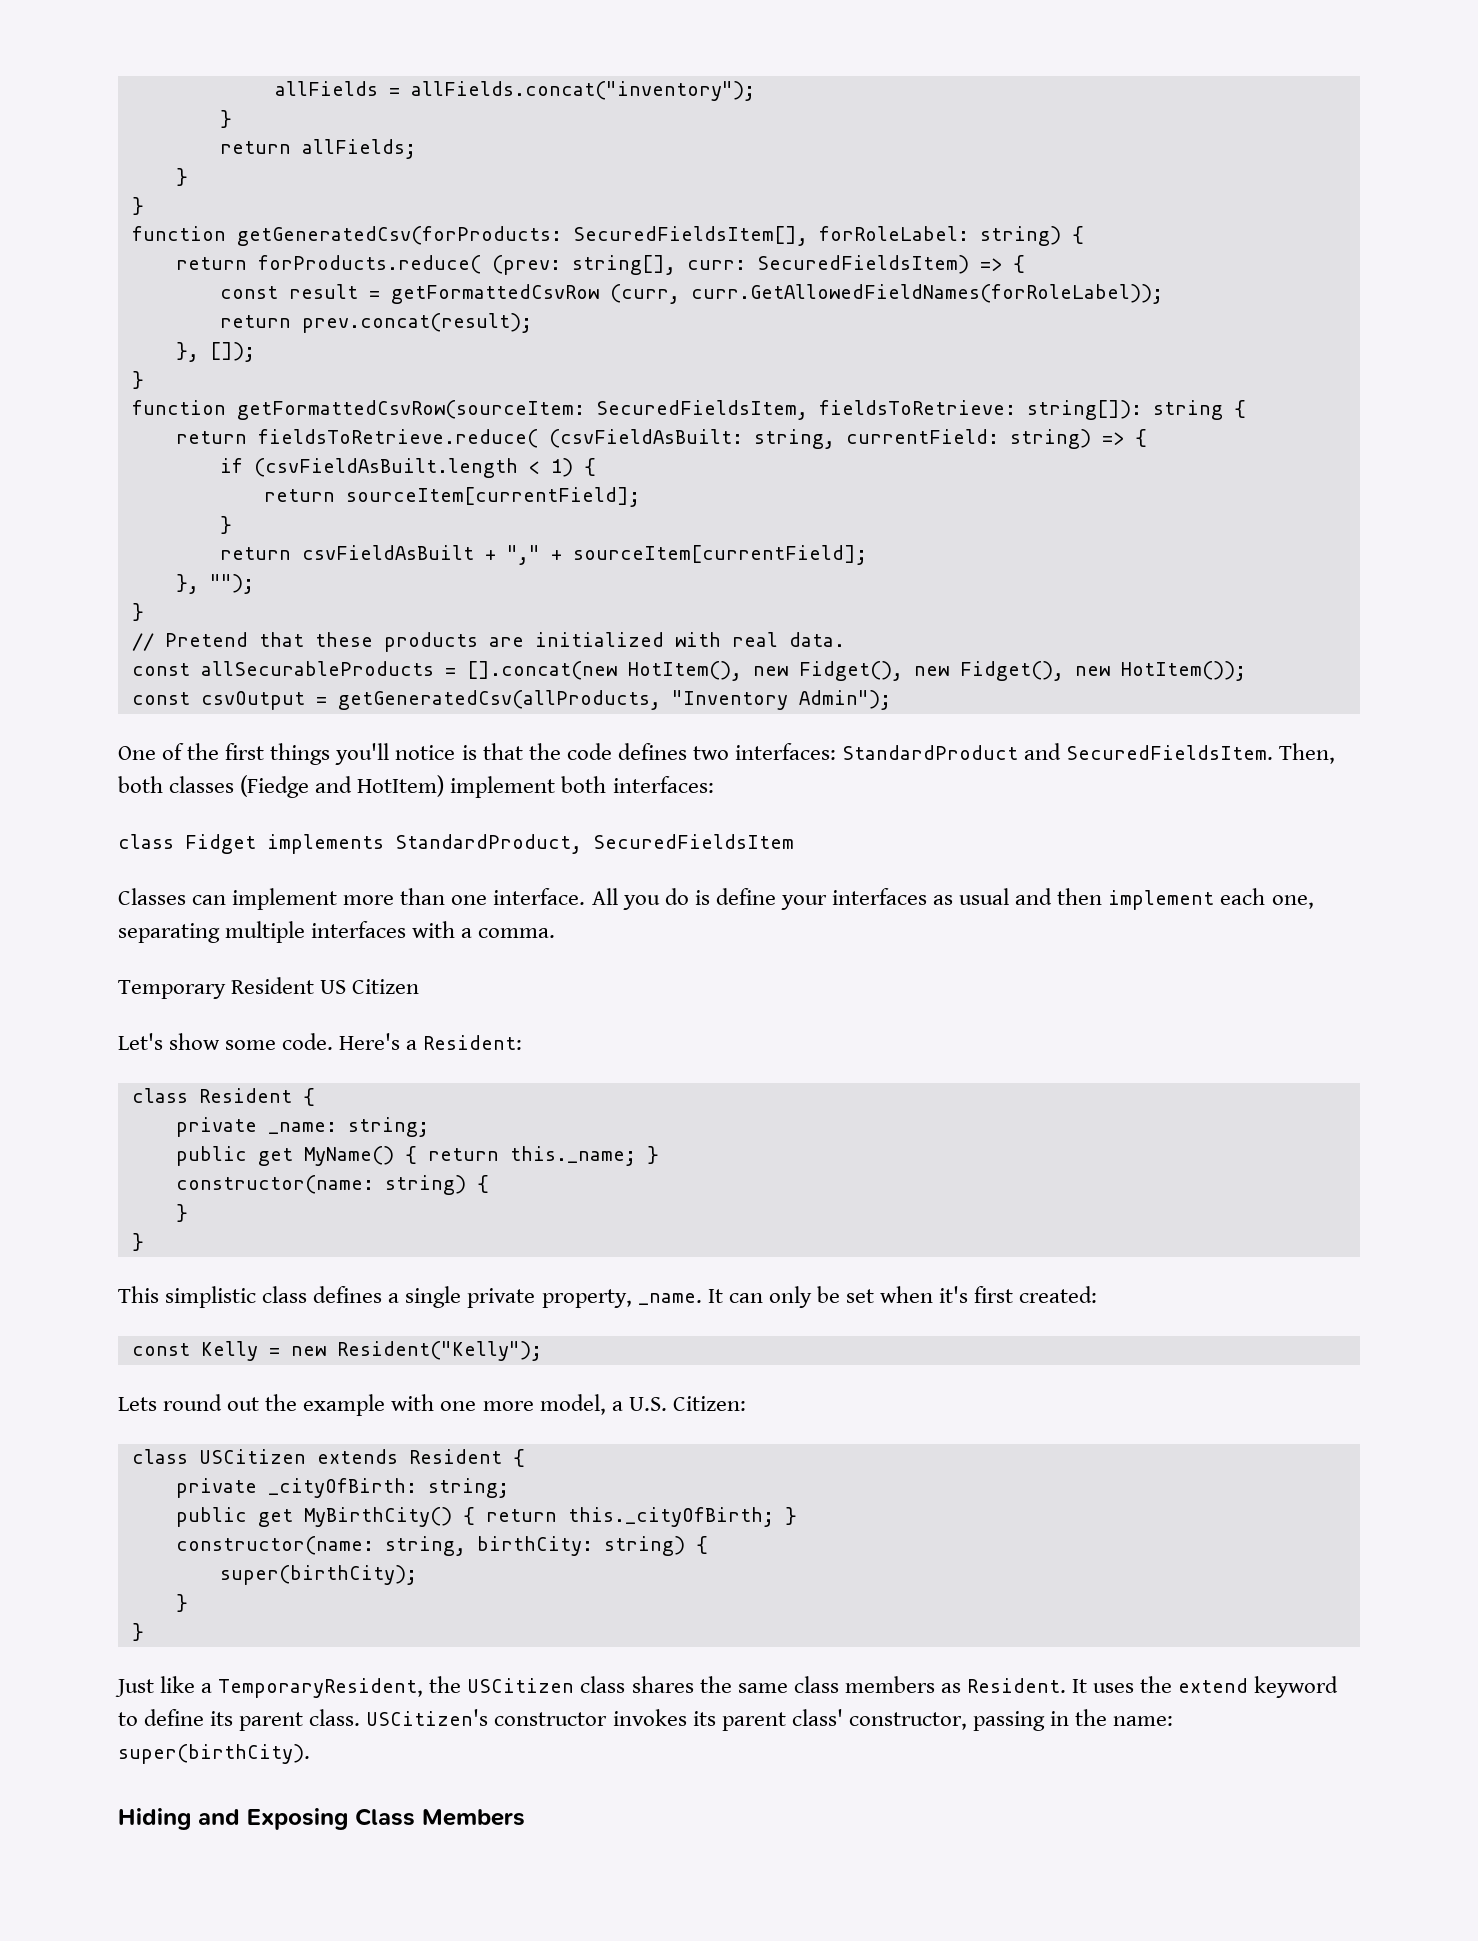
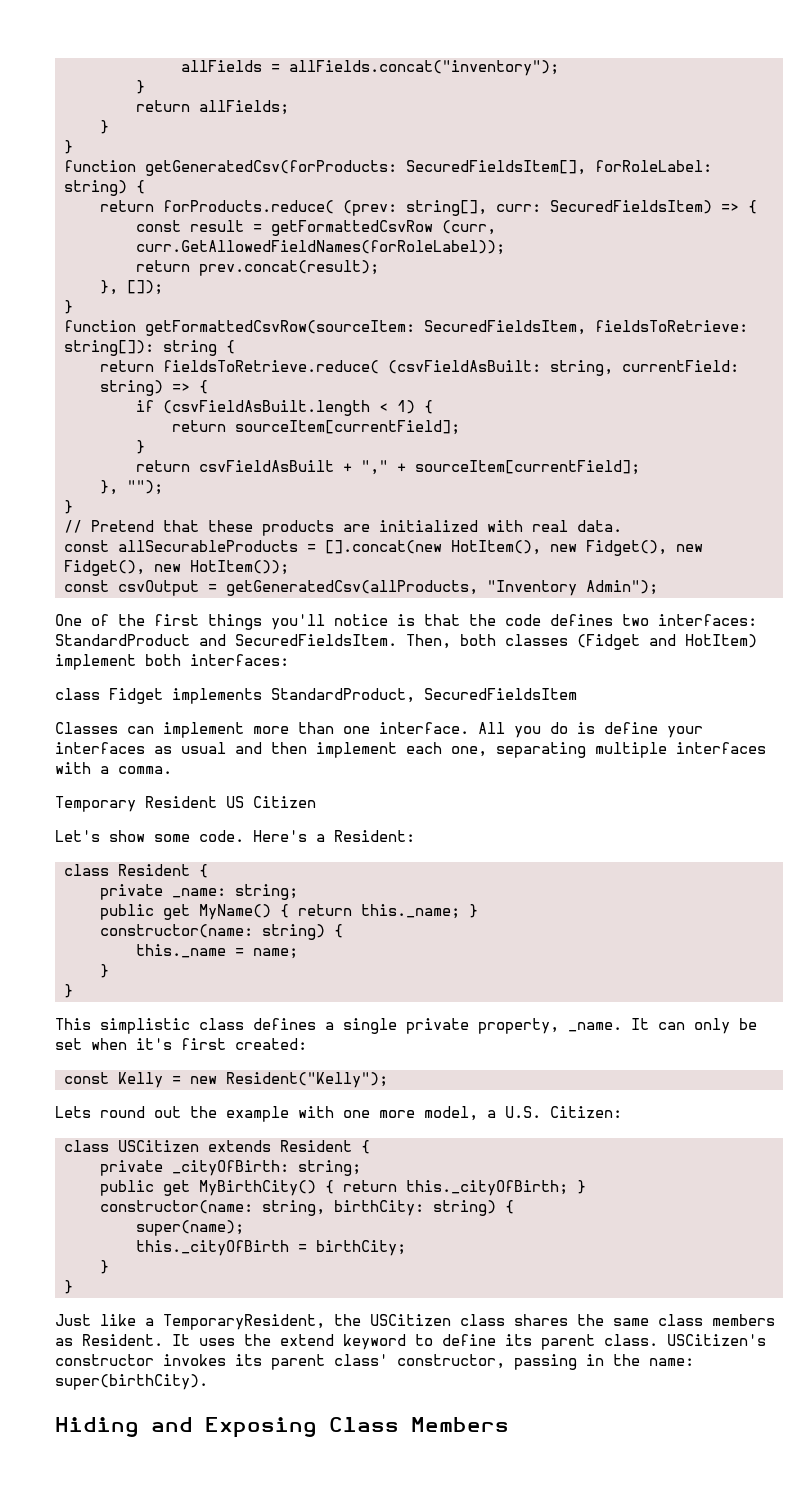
- Then, both classes (Fiedge and HotItem) implement both interfaces:
+ Then, both classes (Fidget and HotItem) implement both interfaces:
+ this._name = name;
- super(birthCity);
+ super(name);
+ this._cityOfBirth = birthCity;

